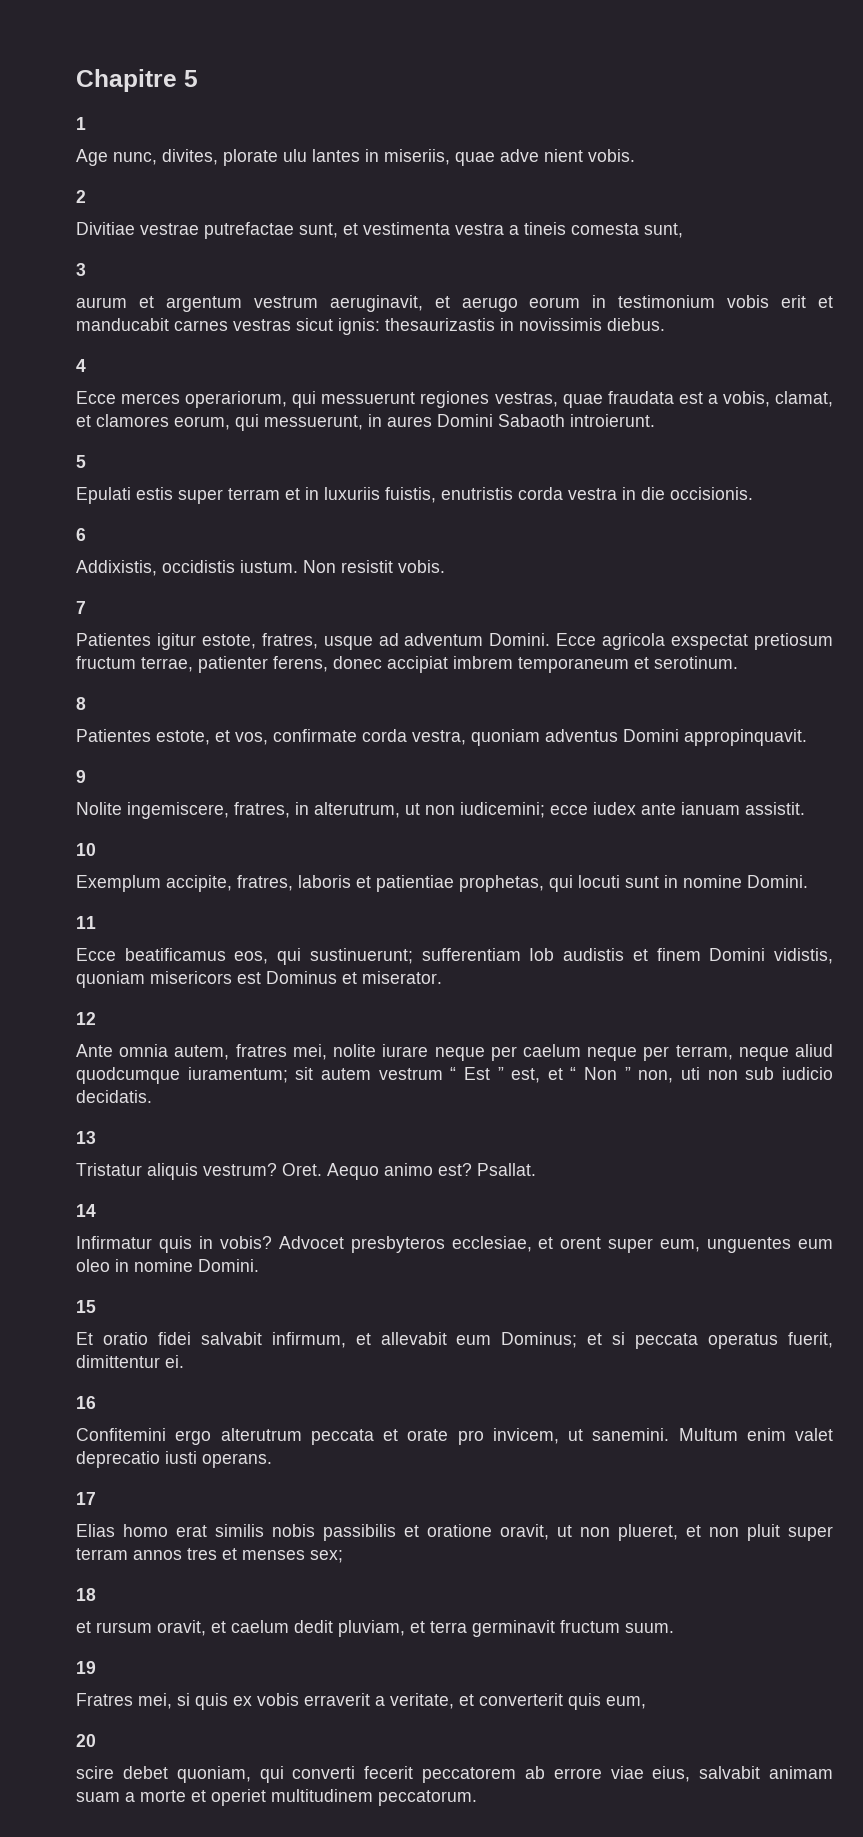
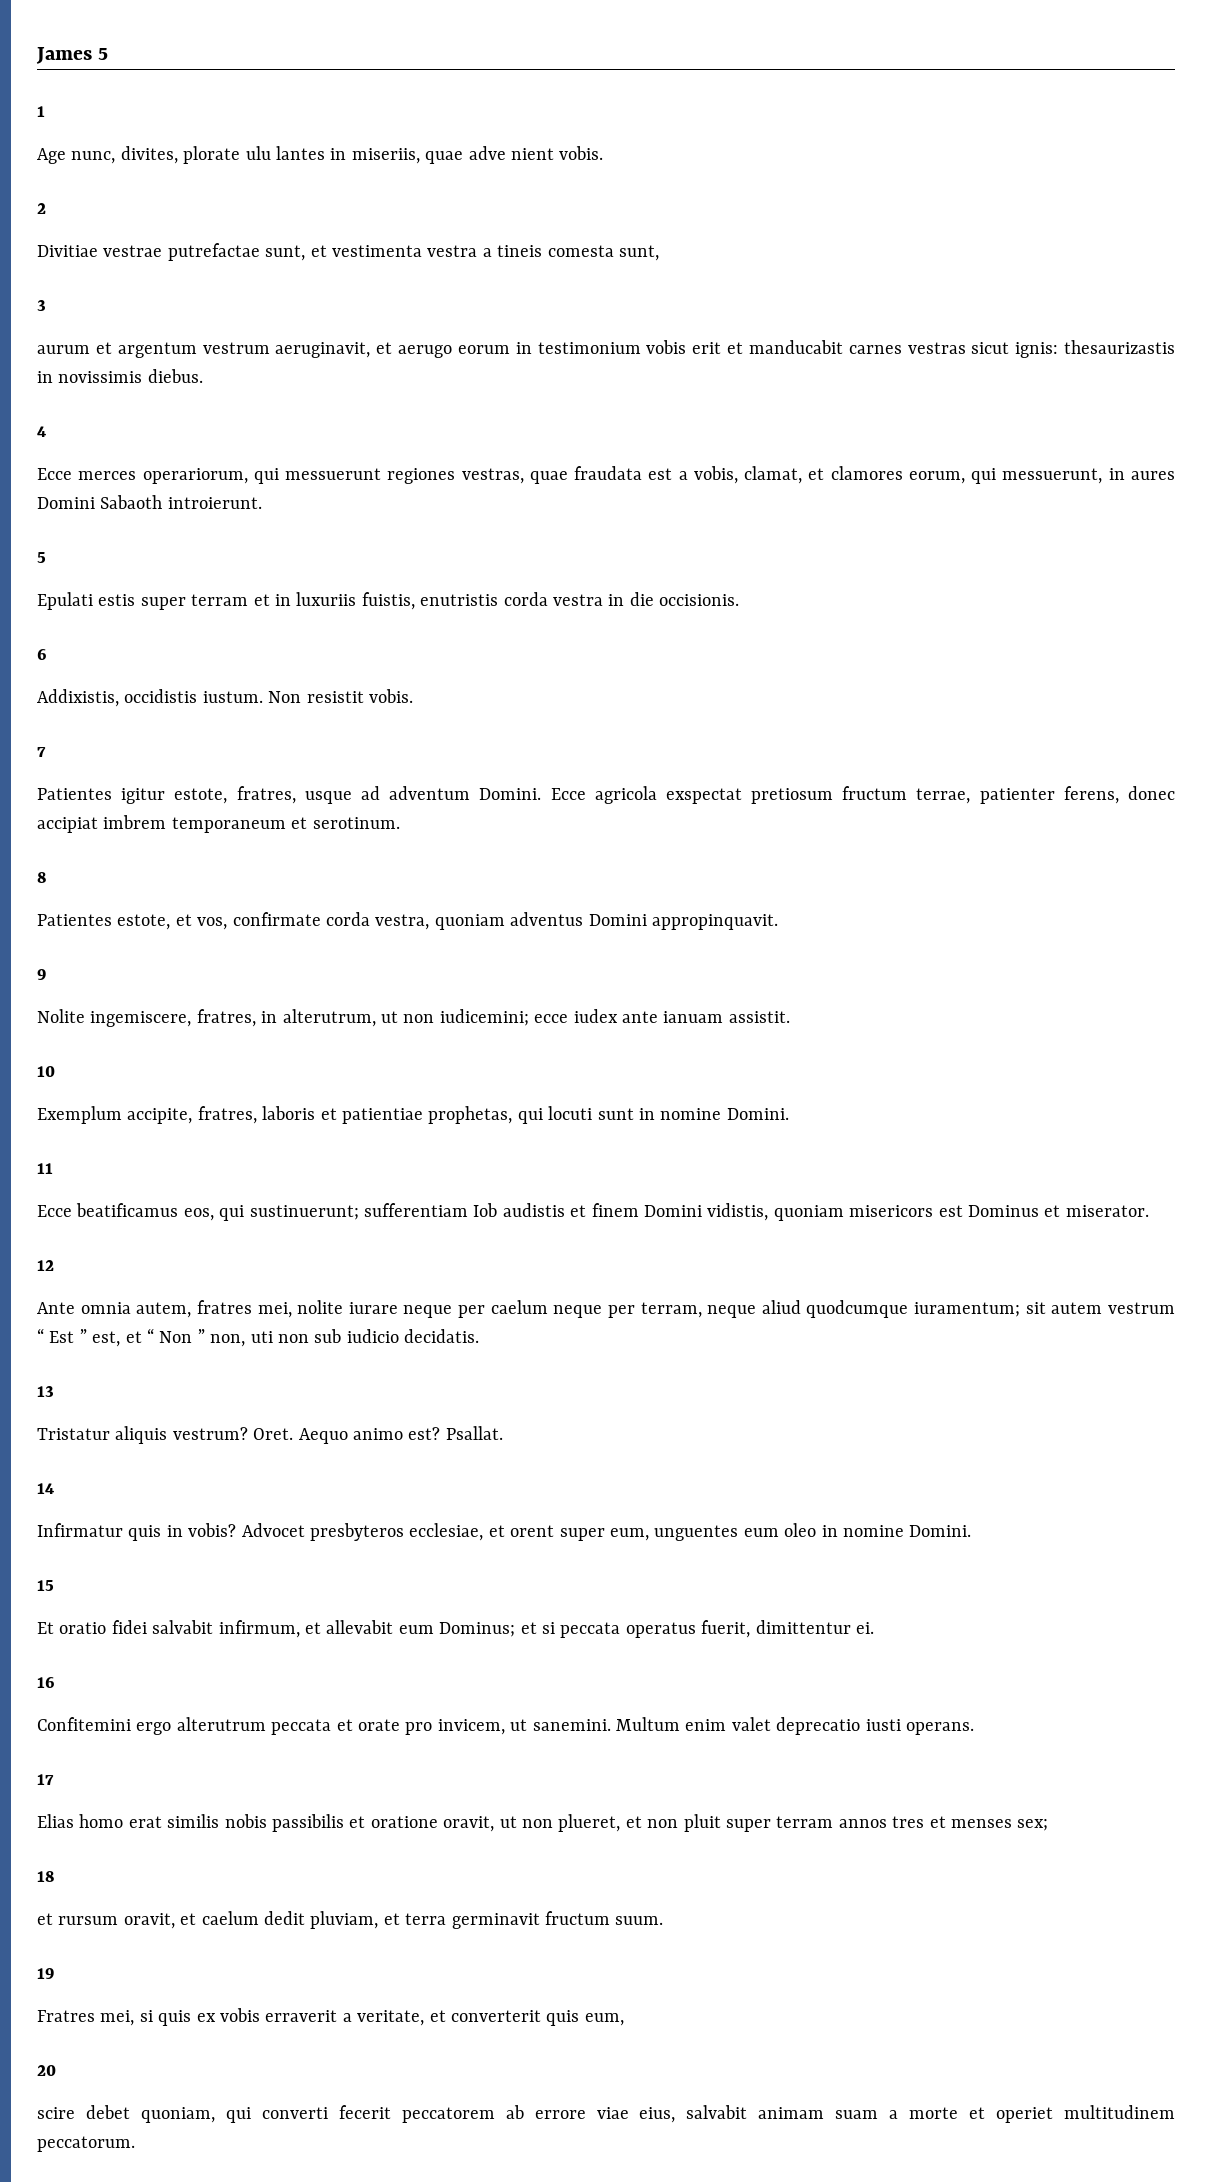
- Chapitre 5
+ James 5

